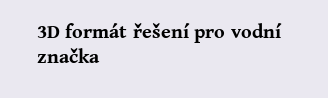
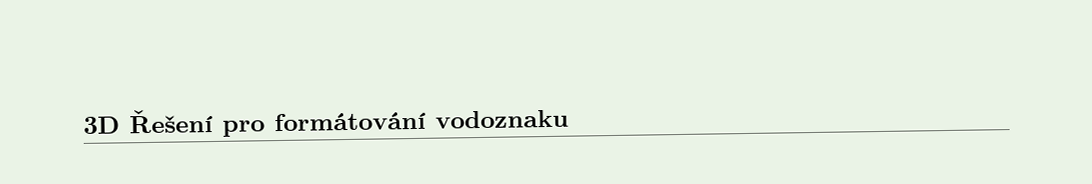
- 3D formát řešení pro vodní značka
+ 3D Řešení pro formátování vodoznaku

